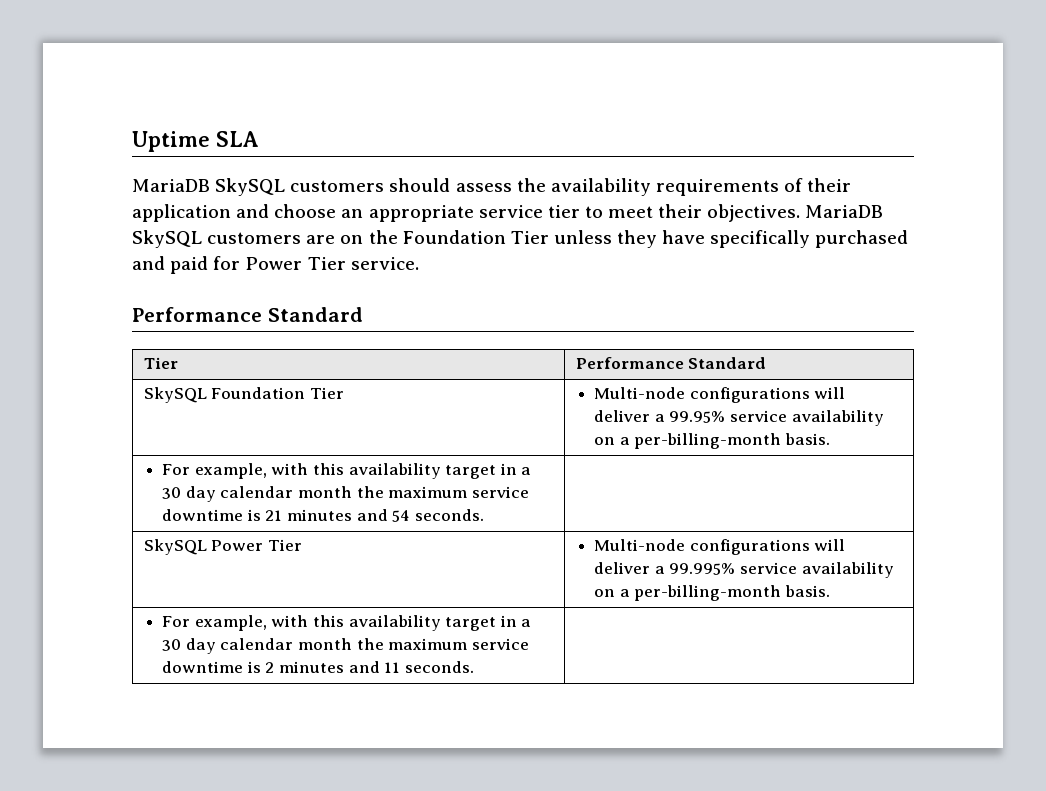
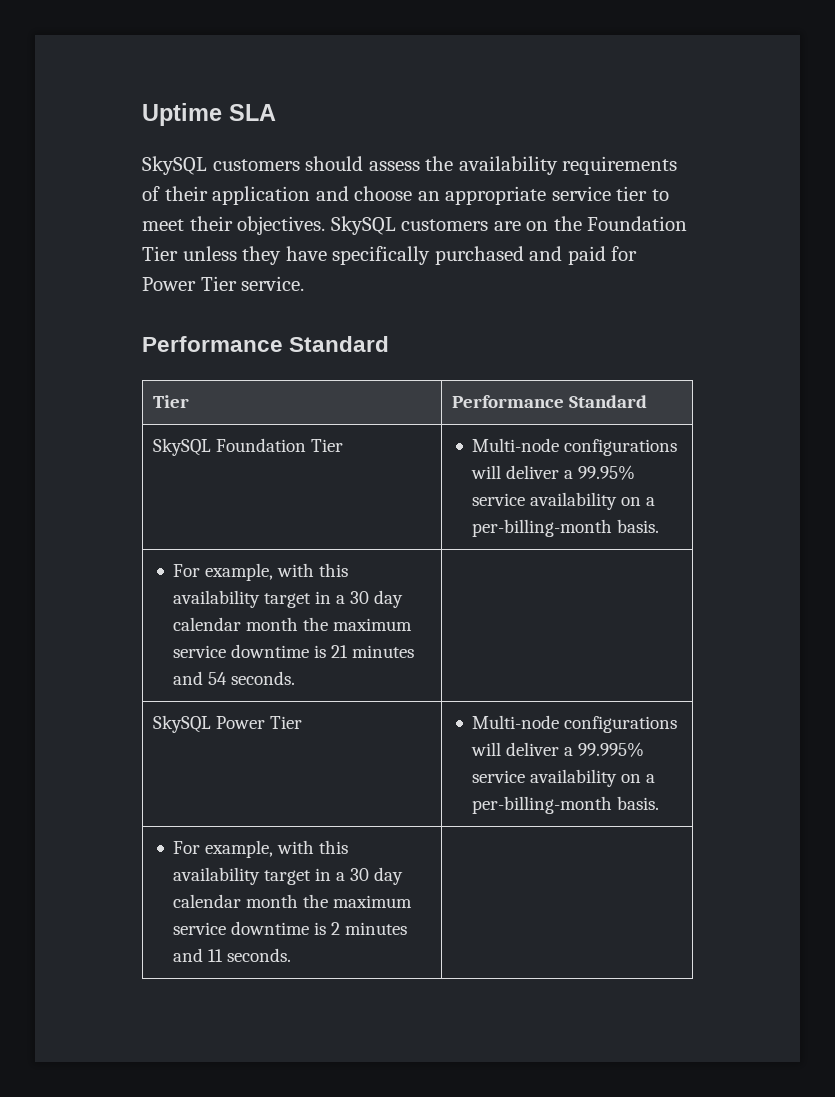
- MariaDB SkySQL customers should assess the availability requirements of their application and choose an appropriate service tier to meet their objectives.
+ SkySQL customers should assess the availability requirements of their application and choose an appropriate service tier to meet their objectives.
- MariaDB SkySQL customers are on the Foundation Tier unless they have specifically purchased and paid for Power Tier service.
+ SkySQL customers are on the Foundation Tier unless they have specifically purchased and paid for Power Tier service.

